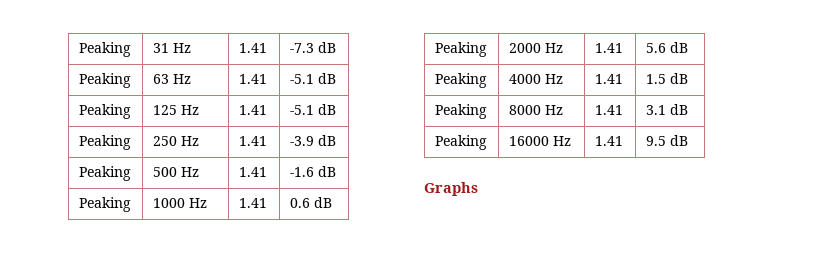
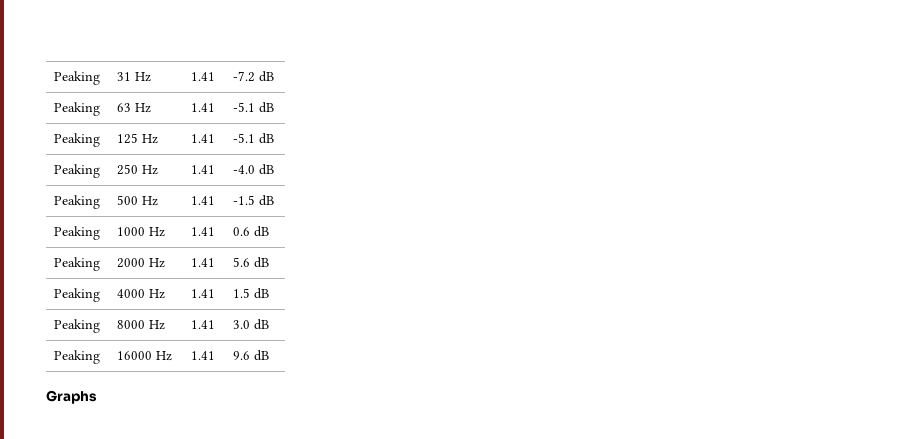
- Peaking | 31 Hz | 1.41 | -7.3 dB
+ Peaking | 31 Hz | 1.41 | -7.2 dB
- Peaking | 250 Hz | 1.41 | -3.9 dB
+ Peaking | 250 Hz | 1.41 | -4.0 dB
- Peaking | 500 Hz | 1.41 | -1.6 dB
+ Peaking | 500 Hz | 1.41 | -1.5 dB
- Peaking | 8000 Hz | 1.41 | 3.1 dB
+ Peaking | 8000 Hz | 1.41 | 3.0 dB
- Peaking | 16000 Hz | 1.41 | 9.5 dB
+ Peaking | 16000 Hz | 1.41 | 9.6 dB

